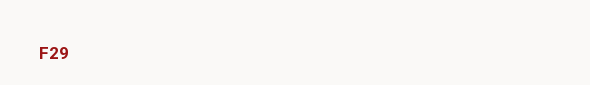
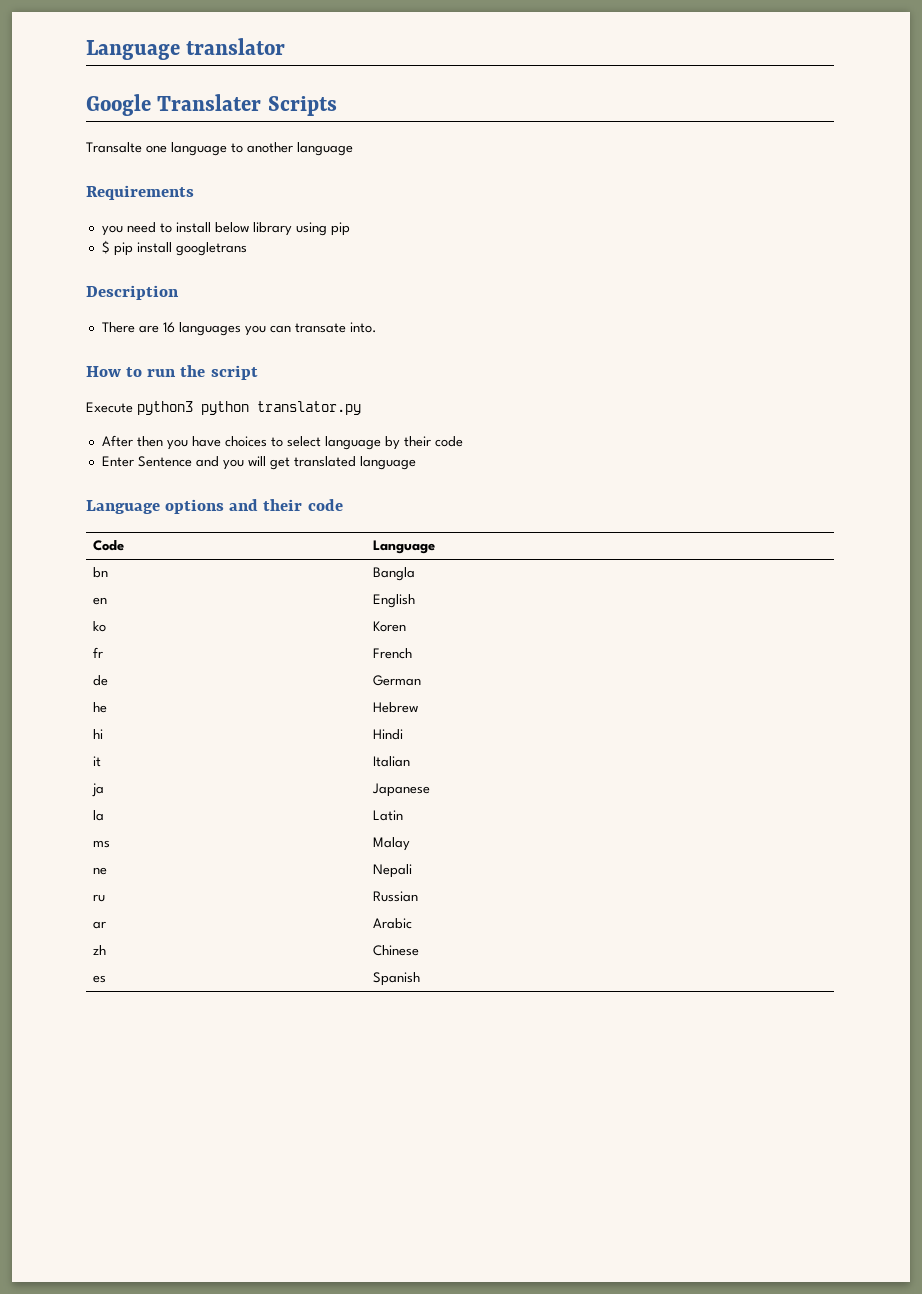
- F29
+ Language translator
+ Google Translater Scripts
+ Transalte one language to another language
+ Requirements
+ you need to install below library using pip
+ $ pip install googletrans
+ Description
+ There are 16 languages you can transate into.
+ How to run the script
+ Execute python3 python translator.py
+ After then you have choices to select language by their code
+ Enter Sentence and you will get translated language
+ Language options and their code
+ Code | Language
+ bn | Bangla
+ en | English
+ ko | Koren
+ fr | French
+ de | German
+ he | Hebrew
+ hi | Hindi
+ it | Italian
+ ja | Japanese
+ la | Latin
+ ms | Malay
+ ne | Nepali
+ ru | Russian
+ ar | Arabic
+ zh | Chinese
+ es | Spanish

